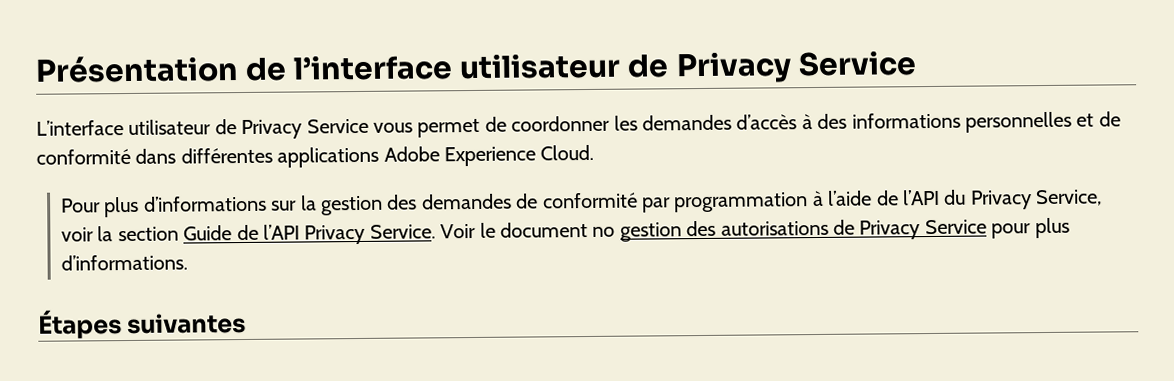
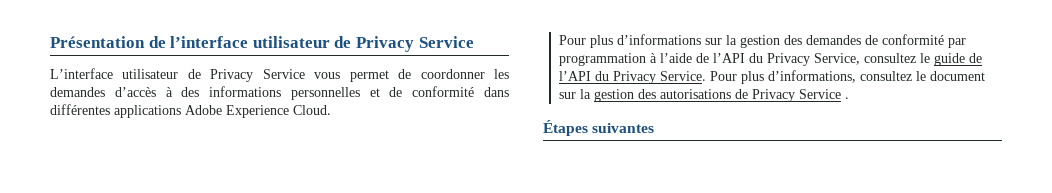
- Pour plus d’informations sur la gestion des demandes de conformité par programmation à l’aide de l’API du Privacy Service, voir la section Guide de l’API Privacy Service.
+ Pour plus d’informations sur la gestion des demandes de conformité par programmation à l’aide de l’API du Privacy Service, consultez le guide de l’API du Privacy Service.
- Voir le document no gestion des autorisations de Privacy Service pour plus d’informations.
+ Pour plus d’informations, consultez le document sur la gestion des autorisations de Privacy Service .

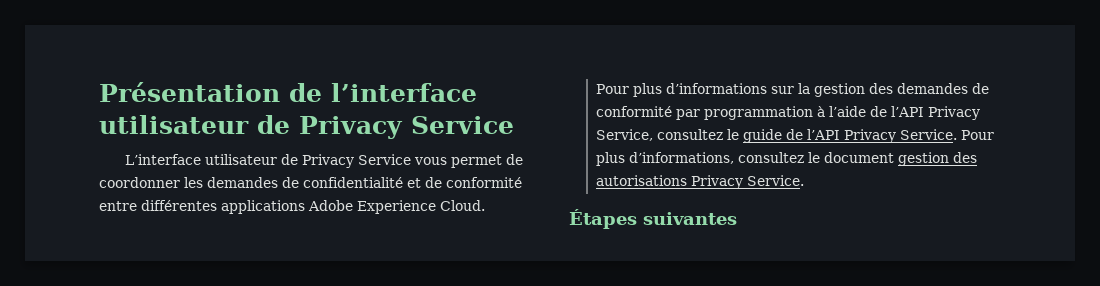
- L’interface utilisateur de Privacy Service vous permet de coordonner les demandes d’accès à des informations personnelles et de conformité dans différentes applications Adobe Experience Cloud.
+ L’interface utilisateur de Privacy Service vous permet de coordonner les demandes de confidentialité et de conformité entre différentes applications Adobe Experience Cloud.
- Pour plus d’informations sur la gestion des demandes de conformité par programmation à l’aide de l’API du Privacy Service, consultez le guide de l’API du Privacy Service.
+ Pour plus d’informations sur la gestion des demandes de conformité par programmation à l’aide de l’API Privacy Service, consultez le guide de l’API Privacy Service.
- Pour plus d’informations, consultez le document sur la gestion des autorisations de Privacy Service .
+ Pour plus d’informations, consultez le document gestion des autorisations Privacy Service.

